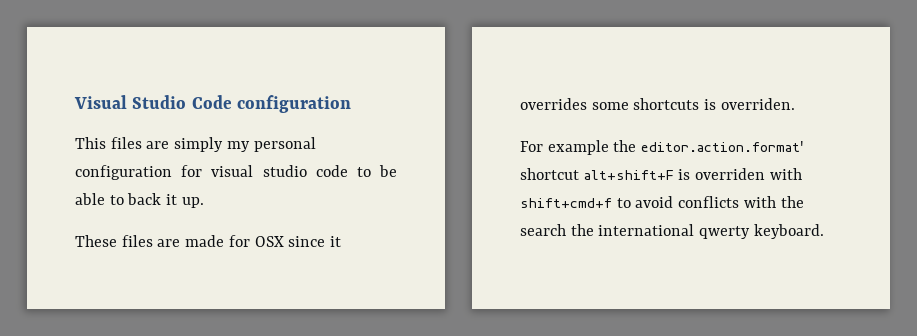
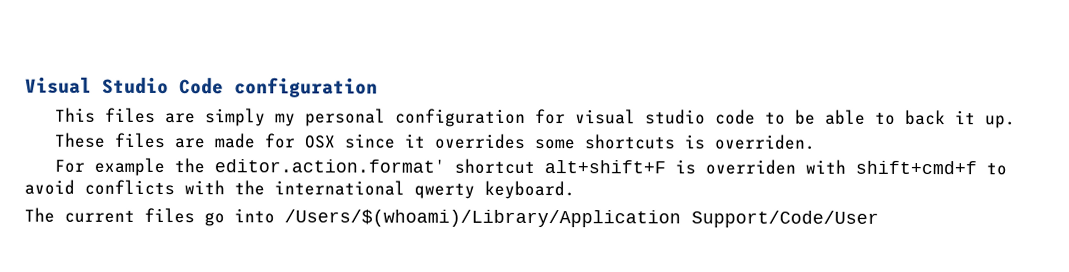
- For example the editor.action.format' shortcut alt+shift+F is overriden with shift+cmd+f to avoid conflicts with the search the international qwerty keyboard.
+ For example the editor.action.format' shortcut alt+shift+F is overriden with shift+cmd+f to avoid conflicts with the international qwerty keyboard.
+ The current files go into /Users/$(whoami)/Library/Application Support/Code/User

